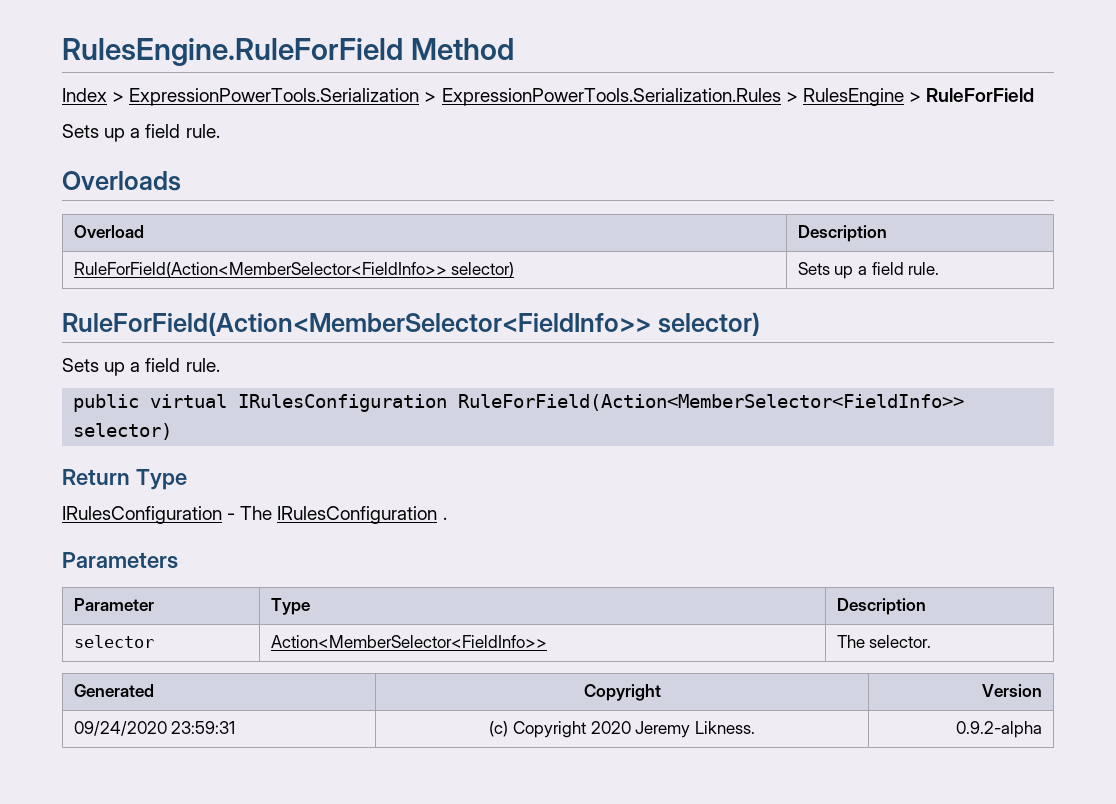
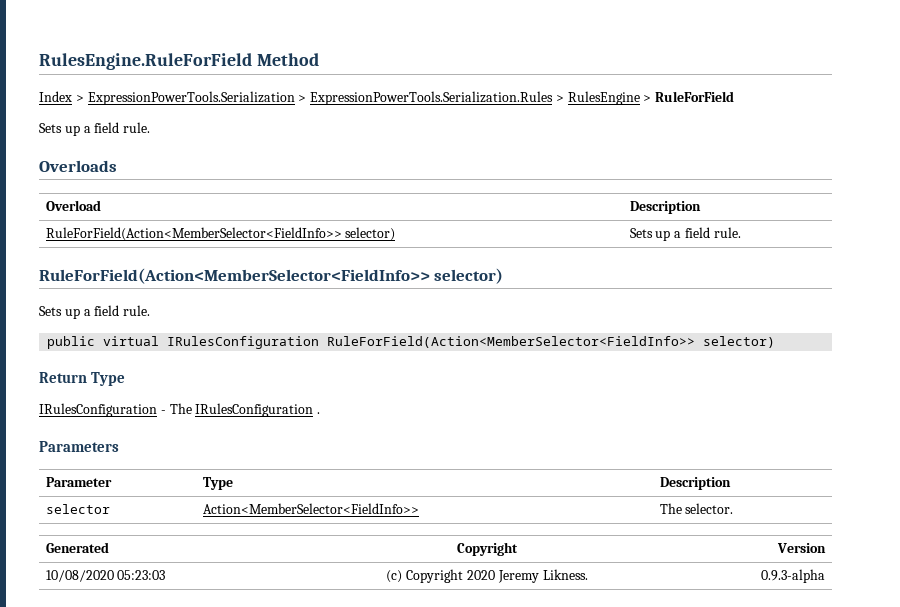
- 09/24/2020 23:59:31 | (c) Copyright 2020 Jeremy Likness. | 0.9.2-alpha
+ 10/08/2020 05:23:03 | (c) Copyright 2020 Jeremy Likness. | 0.9.3-alpha

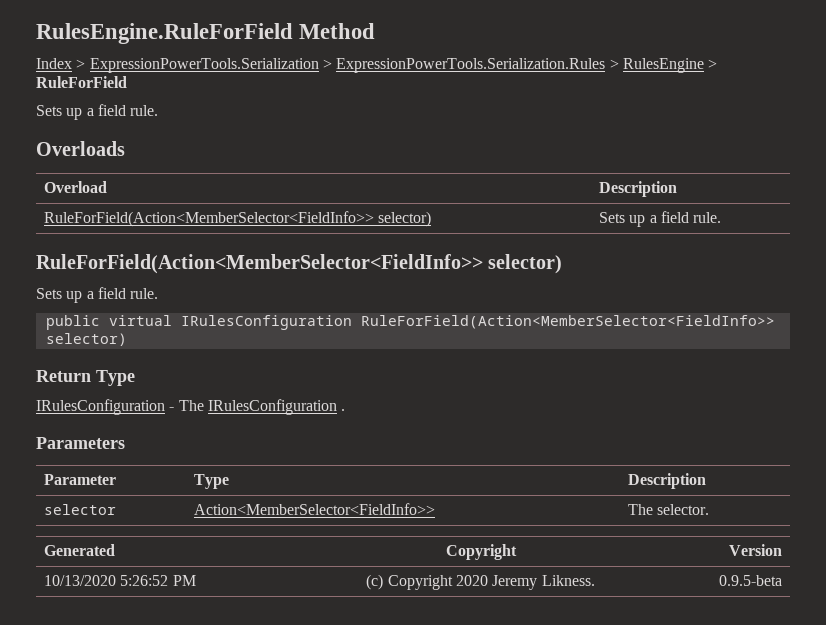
- 10/08/2020 05:23:03 | (c) Copyright 2020 Jeremy Likness. | 0.9.3-alpha
+ 10/13/2020 5:26:52 PM | (c) Copyright 2020 Jeremy Likness. | 0.9.5-beta

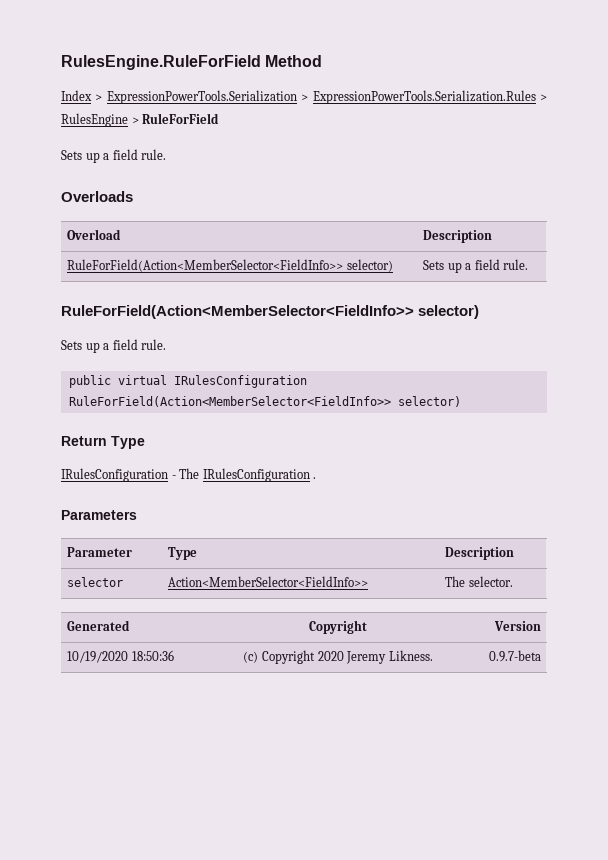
- 10/13/2020 5:26:52 PM | (c) Copyright 2020 Jeremy Likness. | 0.9.5-beta
+ 10/19/2020 18:50:36 | (c) Copyright 2020 Jeremy Likness. | 0.9.7-beta

